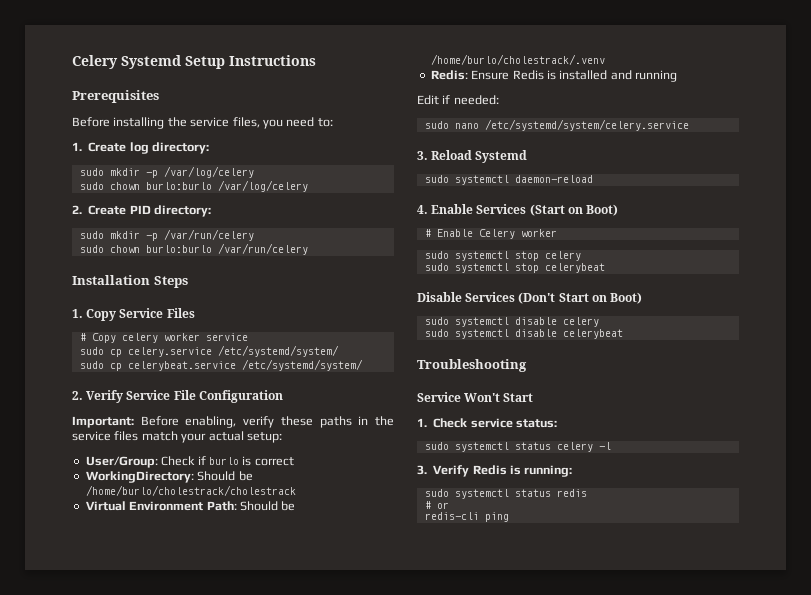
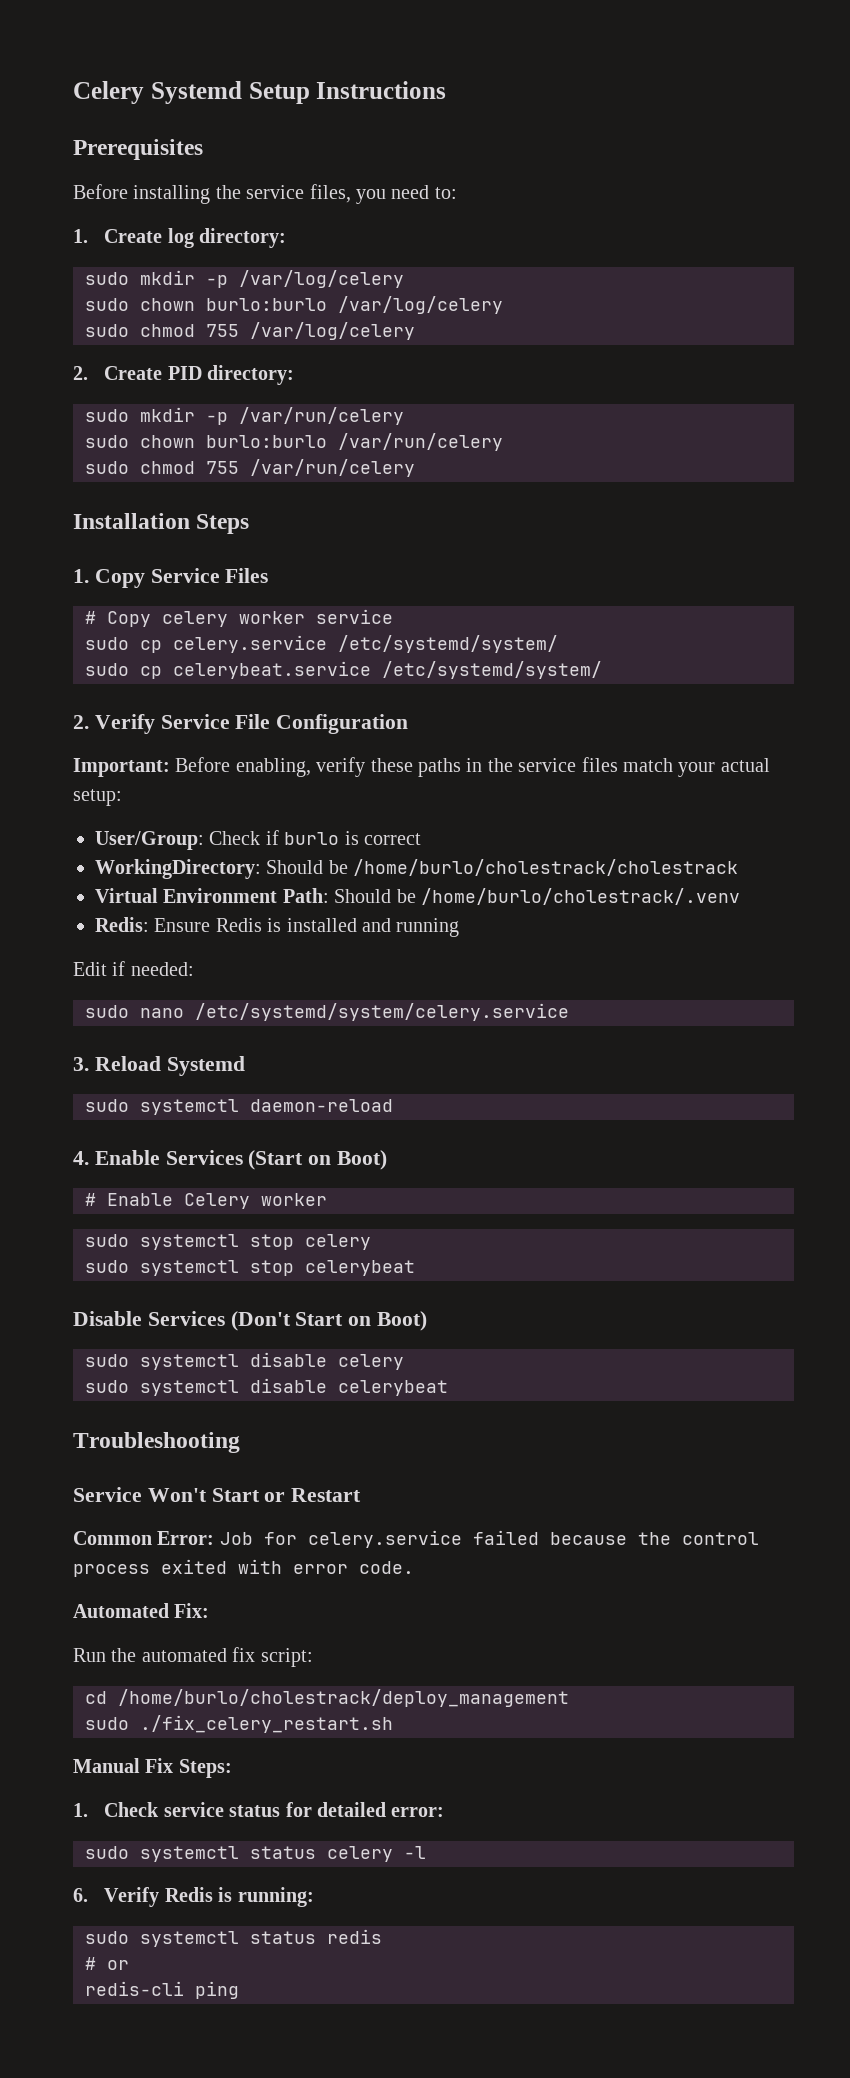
+ sudo chmod 755 /var/log/celery
+ sudo chmod 755 /var/run/celery
- Service Won't Start
+ Service Won't Start or Restart
+ Common Error: Job for celery.service failed because the control process exited with error code.
+ Automated Fix:
+ Run the automated fix script:
+ cd /home/burlo/cholestrack/deploy_management
+ sudo ./fix_celery_restart.sh
+ Manual Fix Steps:
- 1. Check service status:
+ 1. Check service status for detailed error:
- 3. Verify Redis is running:
+ 6. Verify Redis is running:

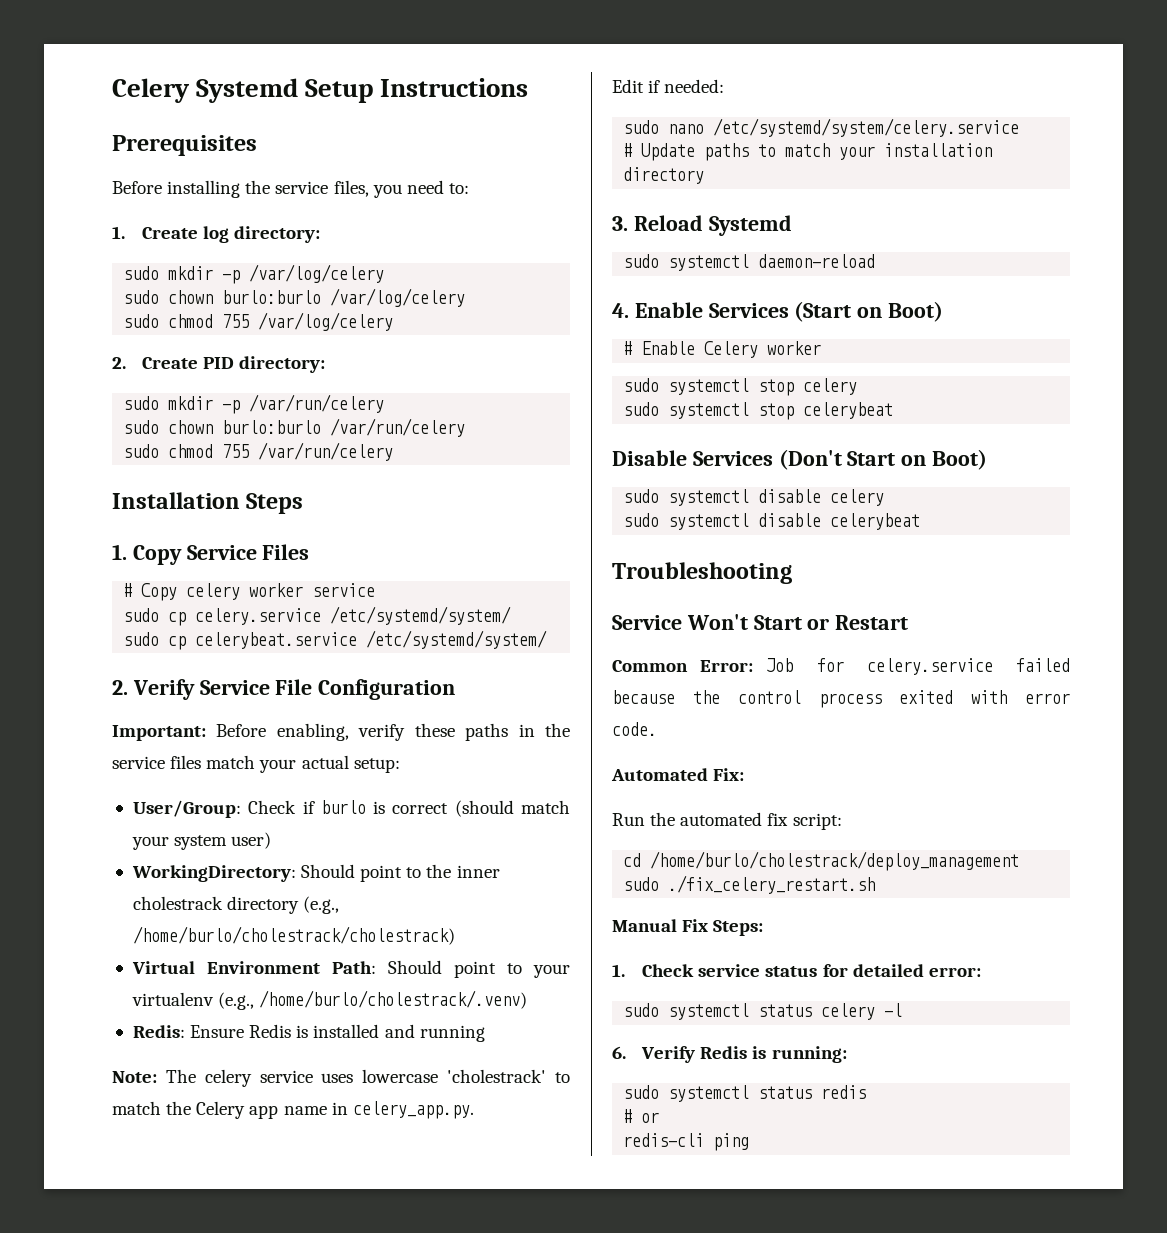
- User/Group: Check if burlo is correct
- WorkingDirectory: Should be /home/burlo/cholestrack/cholestrack
- Virtual Environment Path: Should be /home/burlo/cholestrack/.venv
+ User/Group: Check if burlo is correct (should match your system user)
+ WorkingDirectory: Should point to the inner cholestrack directory (e.g., /home/burlo/cholestrack/cholestrack)
+ Virtual Environment Path: Should point to your virtualenv (e.g., /home/burlo/cholestrack/.venv)
+ Note: The celery service uses lowercase 'cholestrack' to match the Celery app name in celery_app.py.
+ # Update paths to match your installation directory

